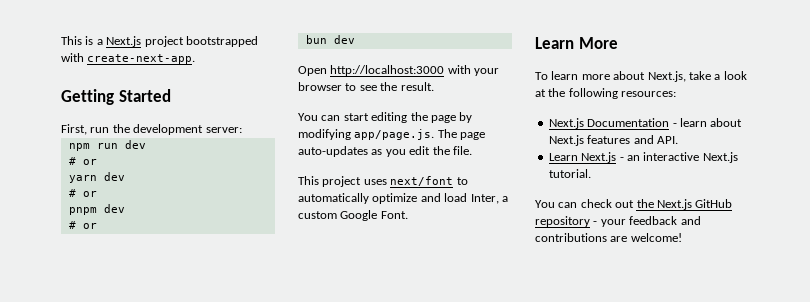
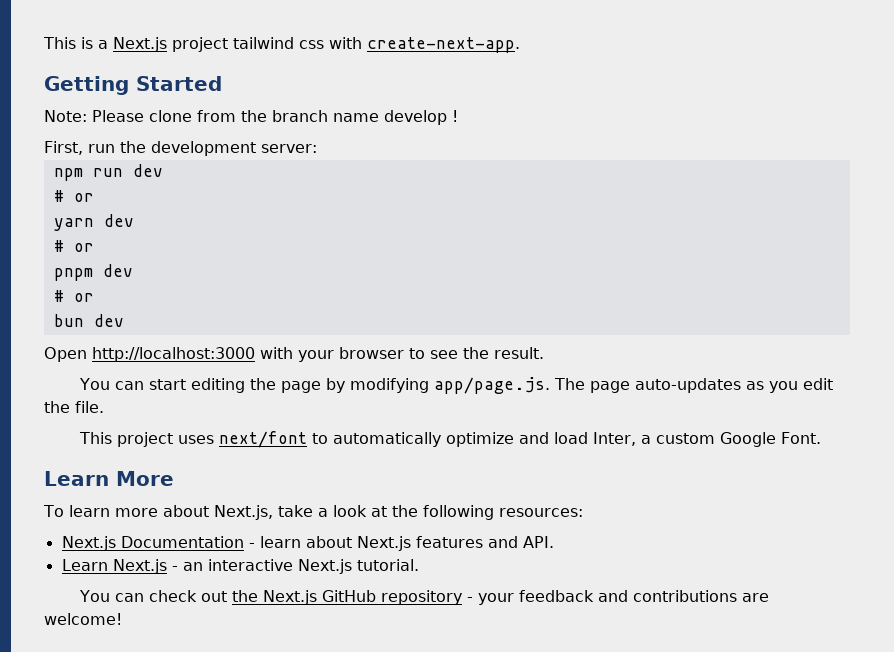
- This is a Next.js project bootstrapped with create-next-app.
+ This is a Next.js project tailwind css with create-next-app.
+ Note: Please clone from the branch name develop !

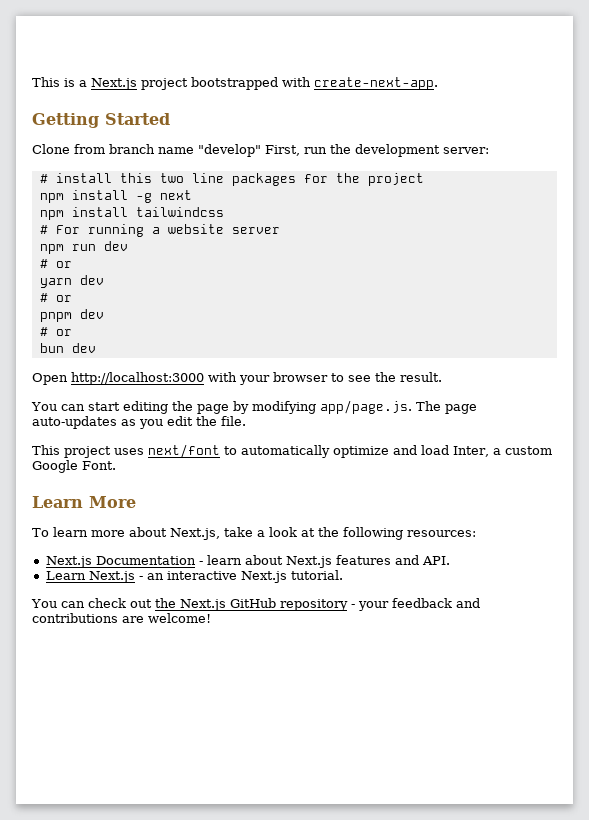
- This is a Next.js project tailwind css with create-next-app.
+ This is a Next.js project bootstrapped with create-next-app.
- Note: Please clone from the branch name develop !
- First, run the development server:
+ Clone from branch name "develop" First, run the development server:
+ # install this two line packages for the project
+ npm install -g next
+ npm install tailwindcss
+ # For running a website server

